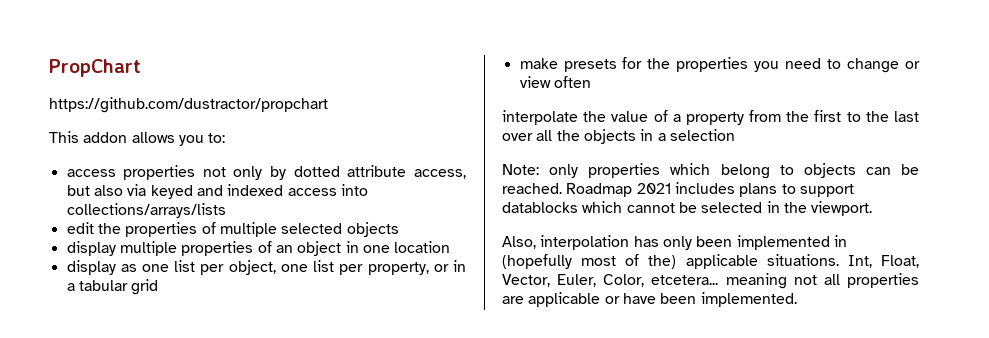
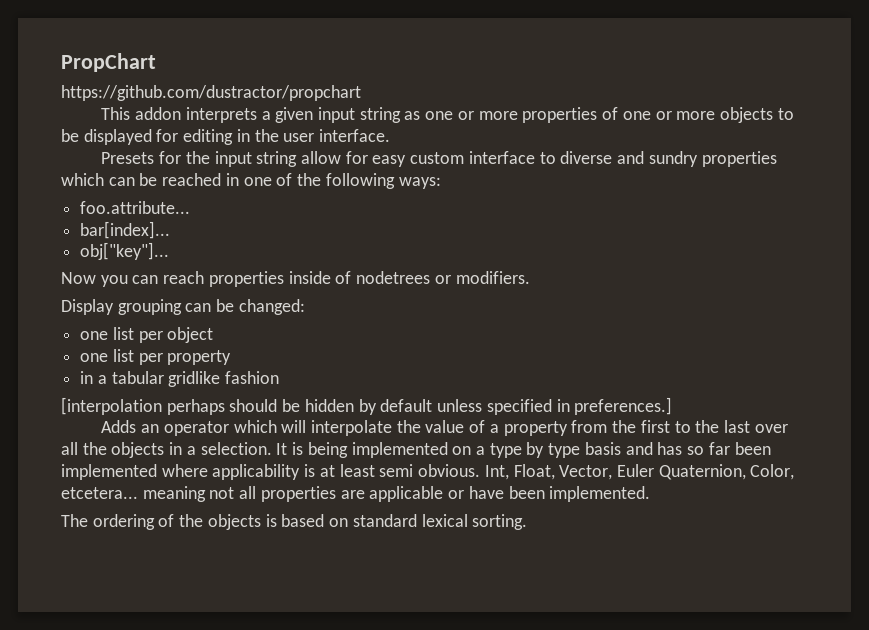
- This addon allows you to:
- access properties not only by dotted attribute access, but also via keyed and indexed access into collections/arrays/lists
- edit the properties of multiple selected objects
- display multiple properties of an object in one location
- display as one list per object, one list per property, or in a tabular grid
- make presets for the properties you need to change or view often
- interpolate the value of a property from the first to the last over all the objects in a selection
- Note: only properties which belong to objects can be reached. Roadmap 2021 includes plans to support datablocks which cannot be selected in the viewport.
- Also, interpolation has only been implemented in (hopefully most of the) applicable situations.
+ This addon interprets a given input string as one or more properties of one or more objects to be displayed for editing in the user interface.
+ Presets for the input string allow for easy custom interface to diverse and sundry properties which can be reached in one of the following ways:
+ foo.attribute...
+ bar[index]...
+ obj["key"]...
+ Now you can reach properties inside of nodetrees or modifiers.
+ Display grouping can be changed:
+ one list per object
+ one list per property
+ in a tabular gridlike fashion
+ [interpolation perhaps should be hidden by default unless specified in preferences.]
+ Adds an operator which will interpolate the value of a property from the first to the last over all the objects in a selection. It is being implemented on a type by type basis and has so far been implemented where applicability is at least semi obvious.
- Int, Float, Vector, Euler, Color, etcetera... meaning not all properties are applicable or have been implemented.
+ Int, Float, Vector, Euler Quaternion, Color, etcetera... meaning not all properties are applicable or have been implemented.
+ The ordering of the objects is based on standard lexical sorting.

